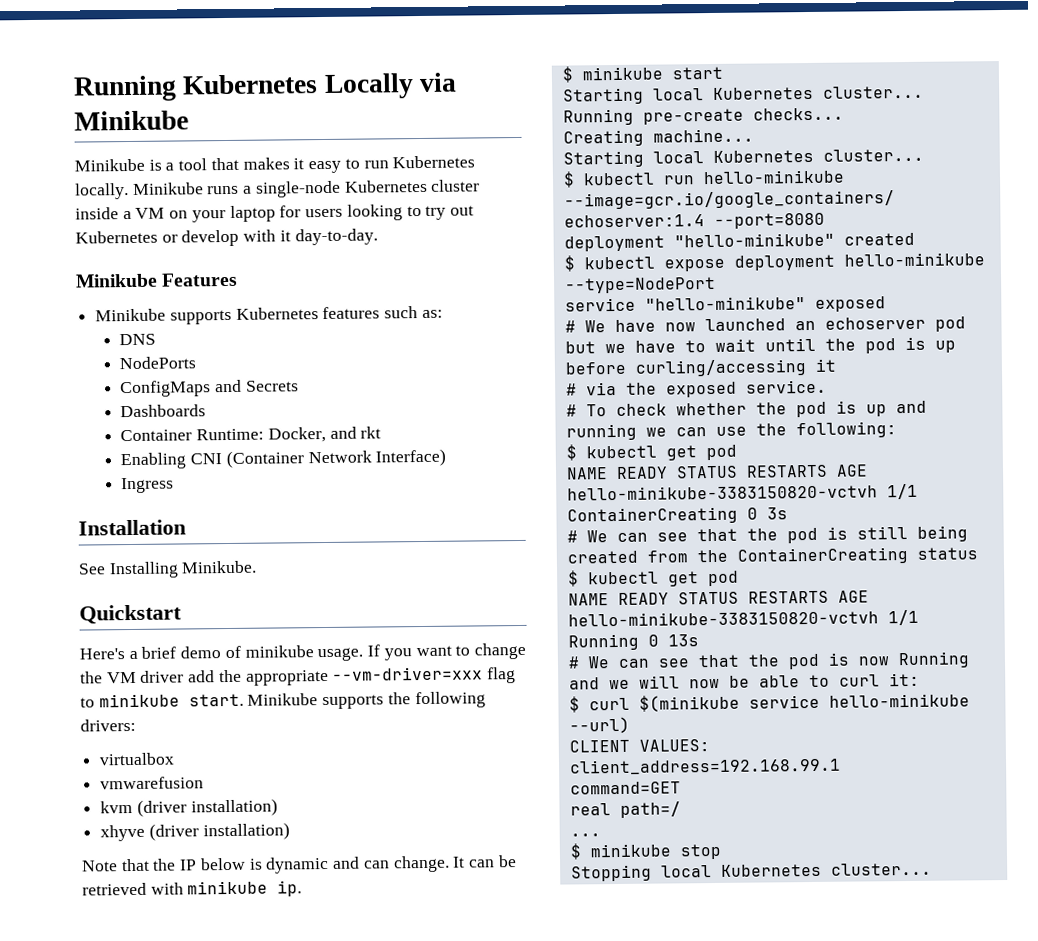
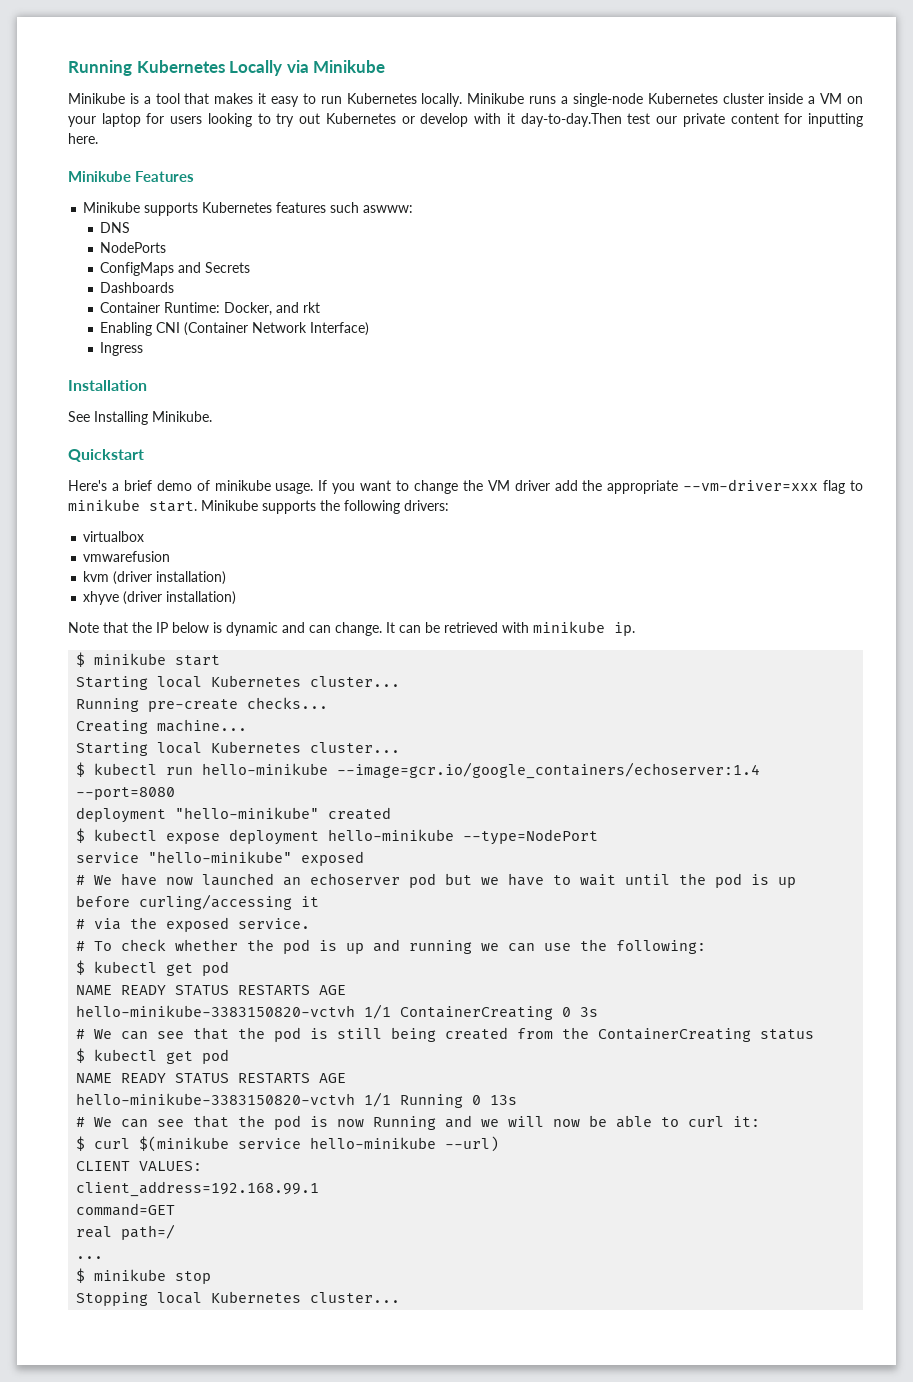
- Minikube runs a single-node Kubernetes cluster inside a VM on your laptop for users looking to try out Kubernetes or develop with it day-to-day.
+ Minikube runs a single-node Kubernetes cluster inside a VM on your laptop for users looking to try out Kubernetes or develop with it day-to-day.Then test our private content for inputting here.
- Minikube supports Kubernetes features such as:
+ Minikube supports Kubernetes features such aswww:

